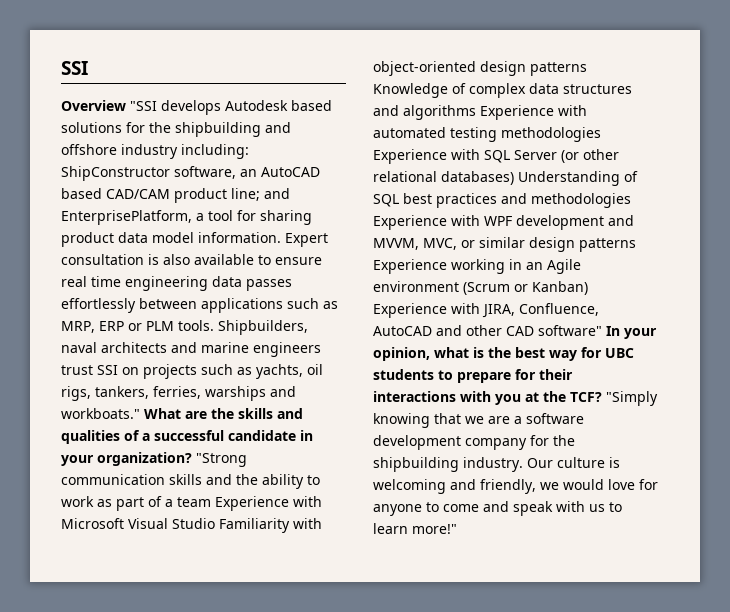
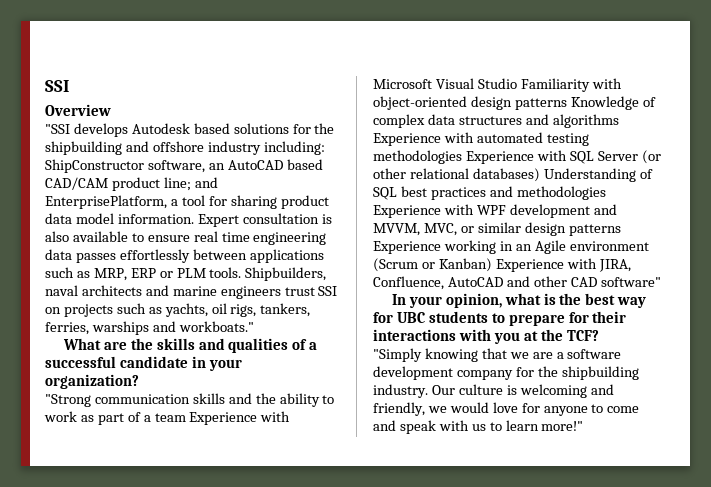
- Overview "SSI develops Autodesk based solutions for the shipbuilding and offshore industry including: ShipConstructor software, an AutoCAD based CAD/CAM product line; and EnterprisePlatform, a tool for sharing product data model information.
+ Overview
+ "SSI develops Autodesk based solutions for the shipbuilding and offshore industry including: ShipConstructor software, an AutoCAD based CAD/CAM product line; and EnterprisePlatform, a tool for sharing product data model information.
- Shipbuilders, naval architects and marine engineers trust SSI on projects such as yachts, oil rigs, tankers, ferries, warships and workboats." What are the skills and qualities of a successful candidate in your organization? "Strong communication skills and the ability to work as part of a team Experience with Microsoft Visual Studio Familiarity with object-oriented design patterns Knowledge of complex data structures and algorithms Experience with automated testing methodologies Experience with SQL Server (or other relational databases) Understanding of SQL best practices and methodologies Experience with WPF development and MVVM, MVC, or similar design patterns Experience working in an Agile environment (Scrum or Kanban) Experience with JIRA, Confluence, AutoCAD and other CAD software" In your opinion, what is the best way for UBC students to prepare for their interactions with you at the TCF? "Simply knowing that we are a software development company for the shipbuilding industry.
+ Shipbuilders, naval architects and marine engineers trust SSI on projects such as yachts, oil rigs, tankers, ferries, warships and workboats."
+ What are the skills and qualities of a successful candidate in your organization?
+ "Strong communication skills and the ability to work as part of a team Experience with Microsoft Visual Studio Familiarity with object-oriented design patterns Knowledge of complex data structures and algorithms Experience with automated testing methodologies Experience with SQL Server (or other relational databases) Understanding of SQL best practices and methodologies Experience with WPF development and MVVM, MVC, or similar design patterns Experience working in an Agile environment (Scrum or Kanban) Experience with JIRA, Confluence, AutoCAD and other CAD software"
+ In your opinion, what is the best way for UBC students to prepare for their interactions with you at the TCF?
+ "Simply knowing that we are a software development company for the shipbuilding industry.

